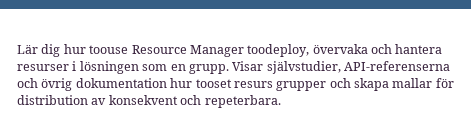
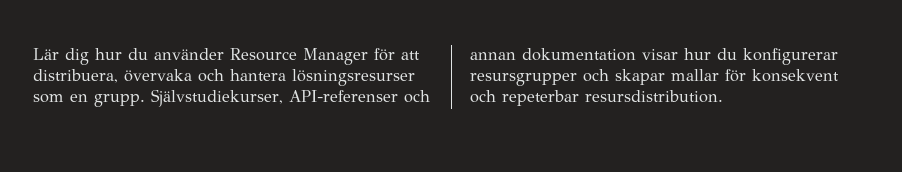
- Lär dig hur toouse Resource Manager toodeploy, övervaka och hantera resurser i lösningen som en grupp. Visar självstudier, API-referenserna och övrig dokumentation hur tooset resurs grupper och skapa mallar för distribution av konsekvent och repeterbara.
+ Lär dig hur du använder Resource Manager för att distribuera, övervaka och hantera lösningsresurser som en grupp. Självstudiekurser, API-referenser och annan dokumentation visar hur du konfigurerar resursgrupper och skapar mallar för konsekvent och repeterbar resursdistribution.

